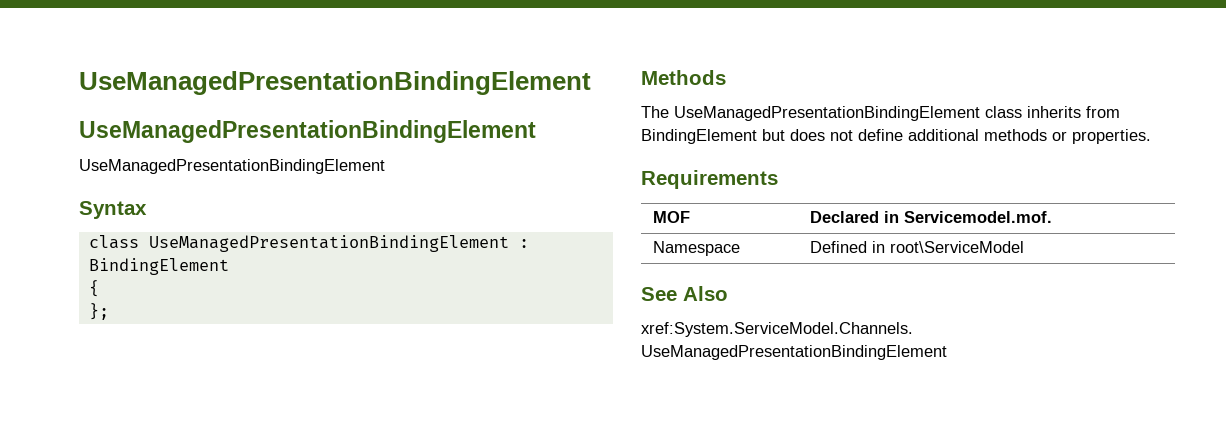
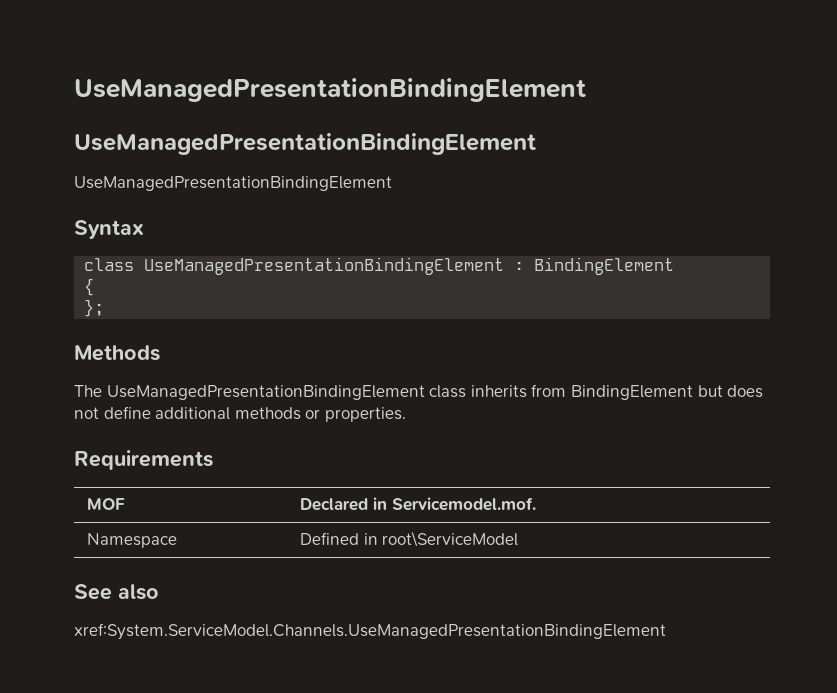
- See Also
+ See also

